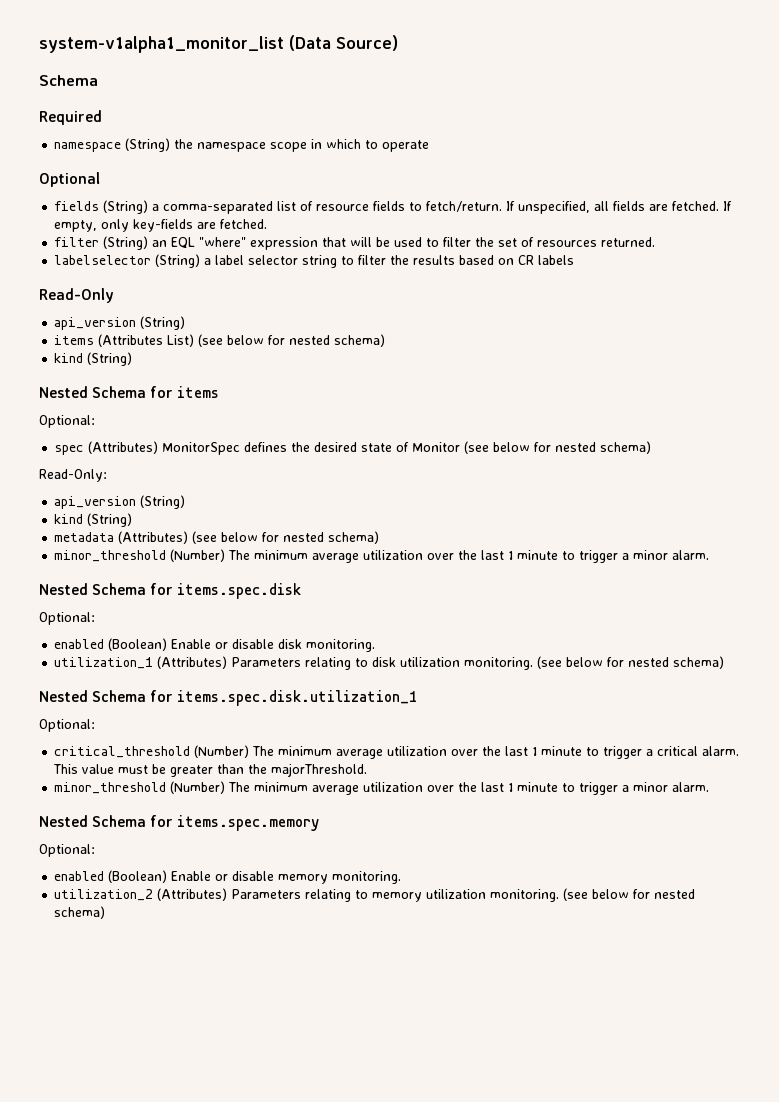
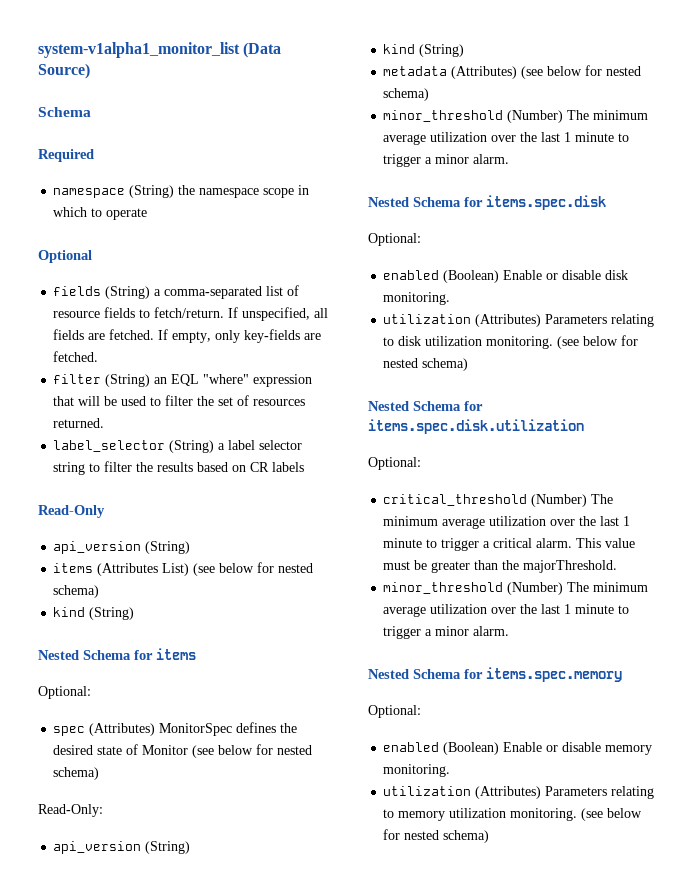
- labelselector (String) a label selector string to filter the results based on CR labels
+ label_selector (String) a label selector string to filter the results based on CR labels
- utilization_1 (Attributes) Parameters relating to disk utilization monitoring.
+ utilization (Attributes) Parameters relating to disk utilization monitoring.
- Nested Schema for items.spec.disk.utilization_1
+ Nested Schema for items.spec.disk.utilization
- utilization_2 (Attributes) Parameters relating to memory utilization monitoring.
+ utilization (Attributes) Parameters relating to memory utilization monitoring.

